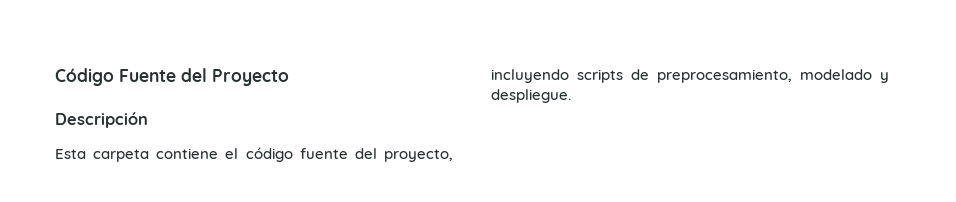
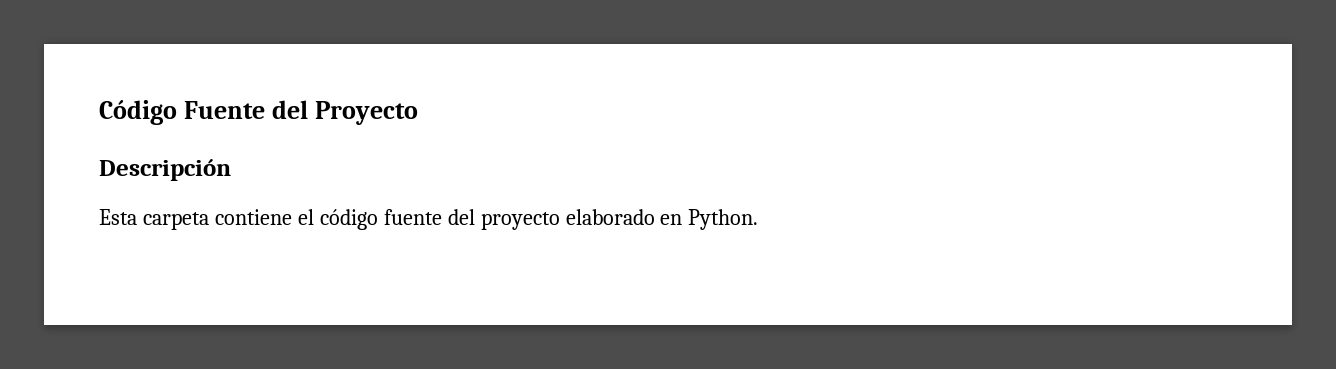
- Esta carpeta contiene el código fuente del proyecto, incluyendo scripts de preprocesamiento, modelado y despliegue.
+ Esta carpeta contiene el código fuente del proyecto elaborado en Python.

